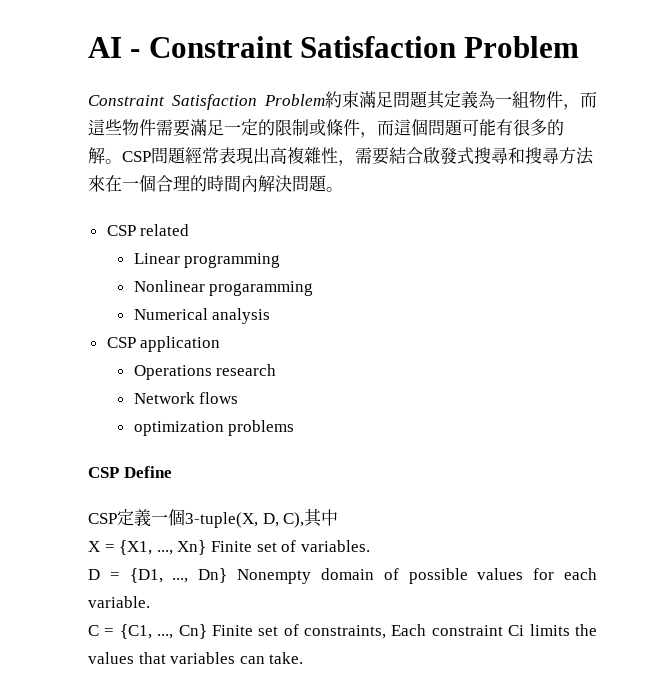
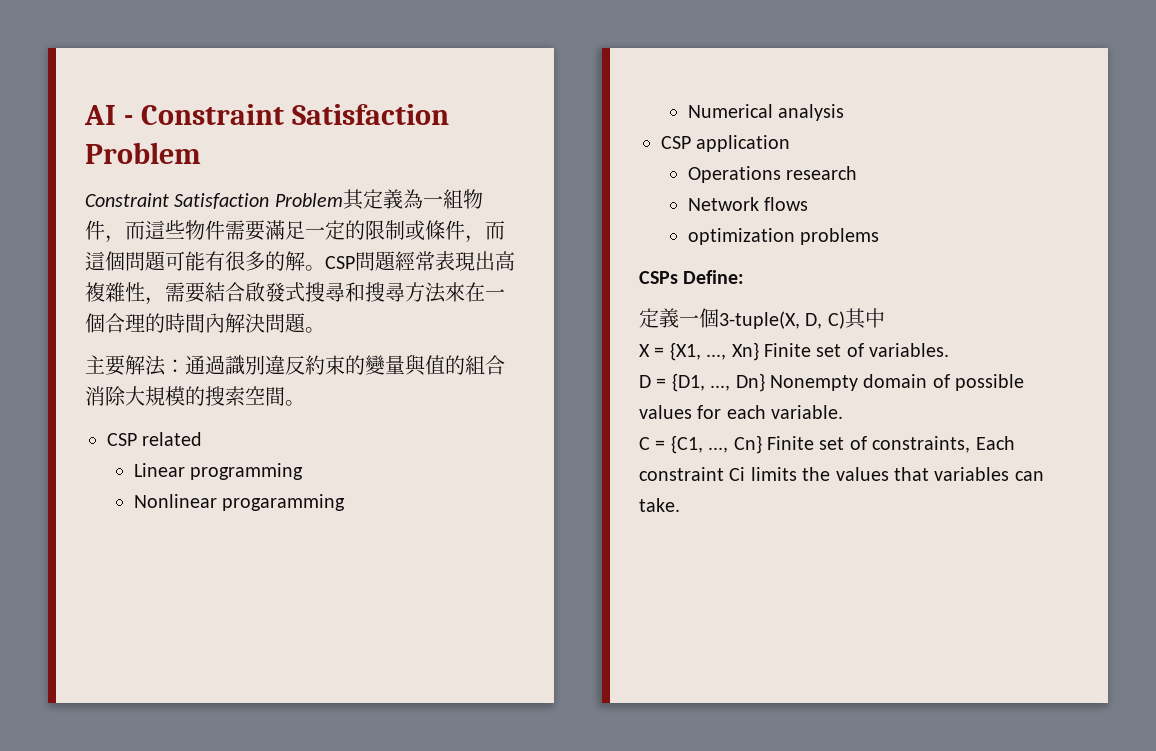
- Constraint Satisfaction Problem約束滿足問題其定義為一組物件，而這些物件需要滿足一定的限制或條件，而這個問題可能有很多的解。
+ Constraint Satisfaction Problem其定義為一組物件，而這些物件需要滿足一定的限制或條件，而這個問題可能有很多的解。
+ 主要解法：通過識別違反約束的變量與值的組合消除大規模的搜索空間。
- CSP Define
- CSP定義一個3-tuple(X, D, C),其中
+ CSPs Define:
+ 定義一個3-tuple(X, D, C)其中

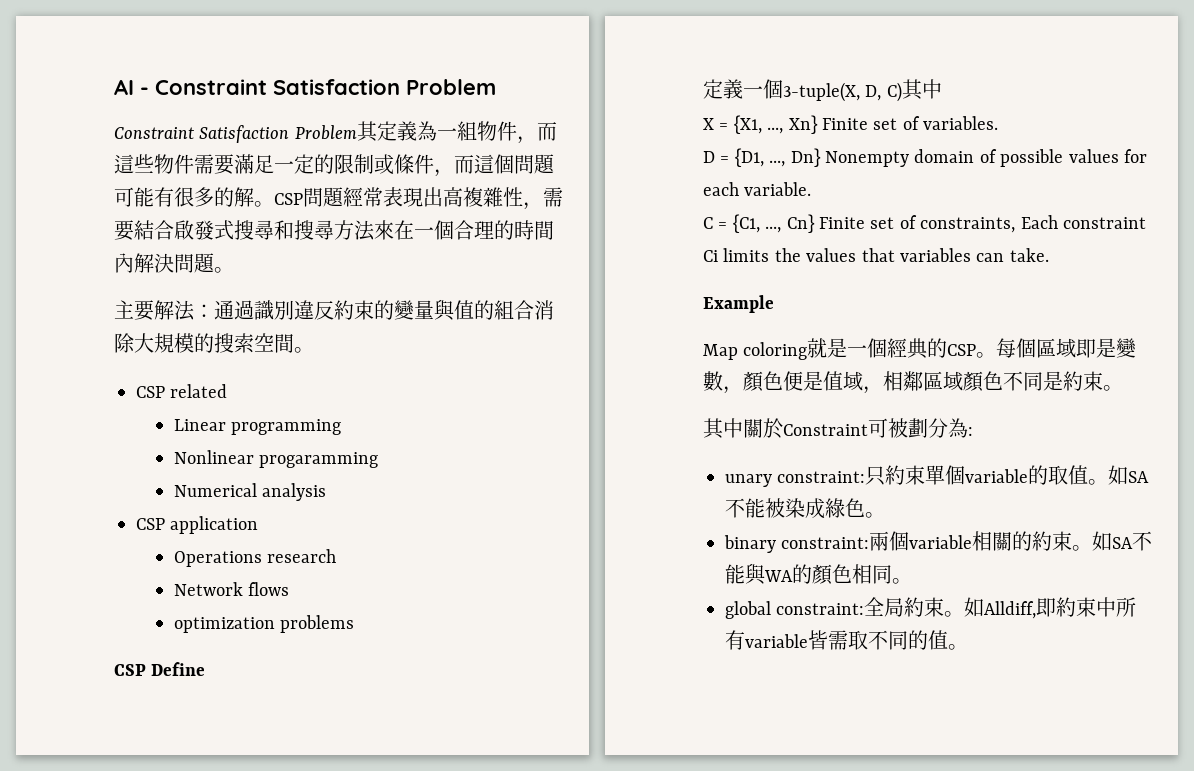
- CSPs Define:
+ CSP Define
+ Example
+ Map coloring就是一個經典的CSP。每個區域即是變數，顏色便是值域，相鄰區域顏色不同是約束。
+ 其中關於Constraint可被劃分為:
+ unary constraint:只約束單個variable的取值。如SA不能被染成綠色。
+ binary constraint:兩個variable相關的約束。如SA不能與WA的顏色相同。
+ global constraint:全局約束。如Alldiff,即約束中所有variable皆需取不同的值。

